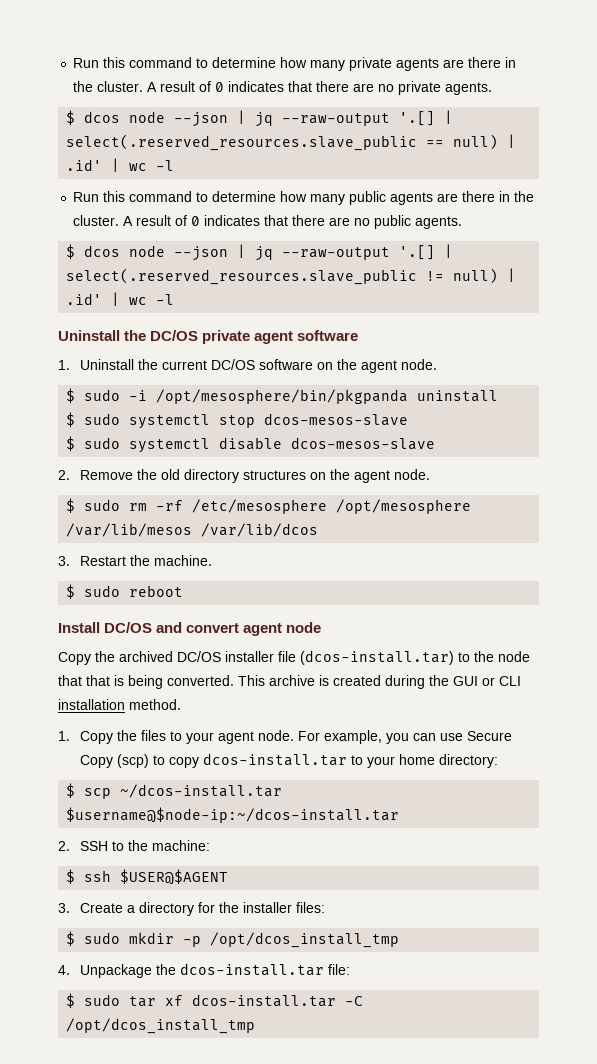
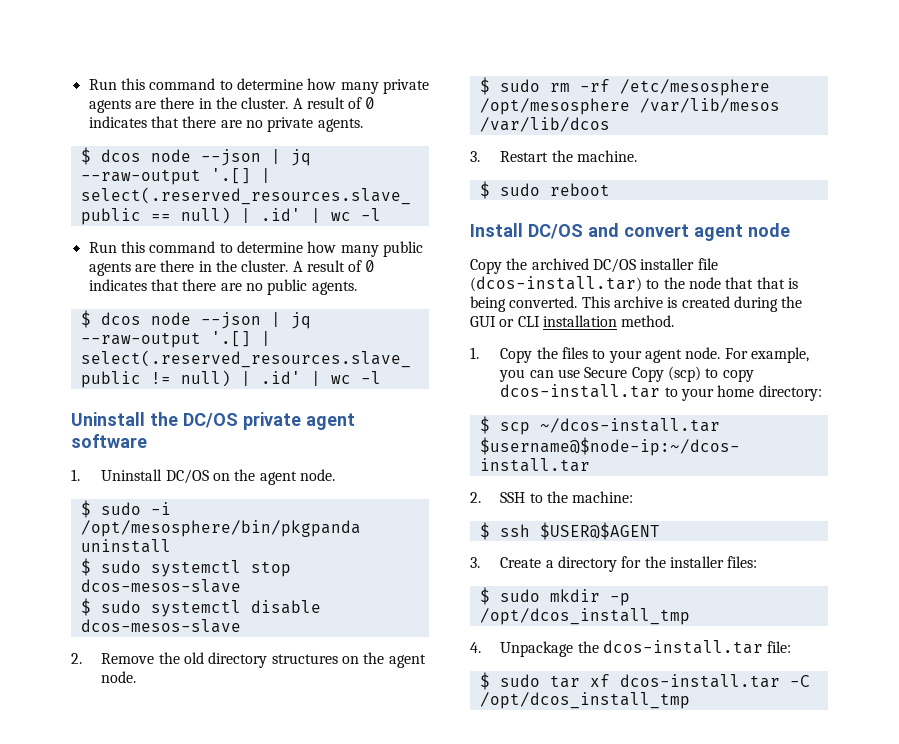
- 1. Uninstall the current DC/OS software on the agent node.
+ 1. Uninstall DC/OS on the agent node.

